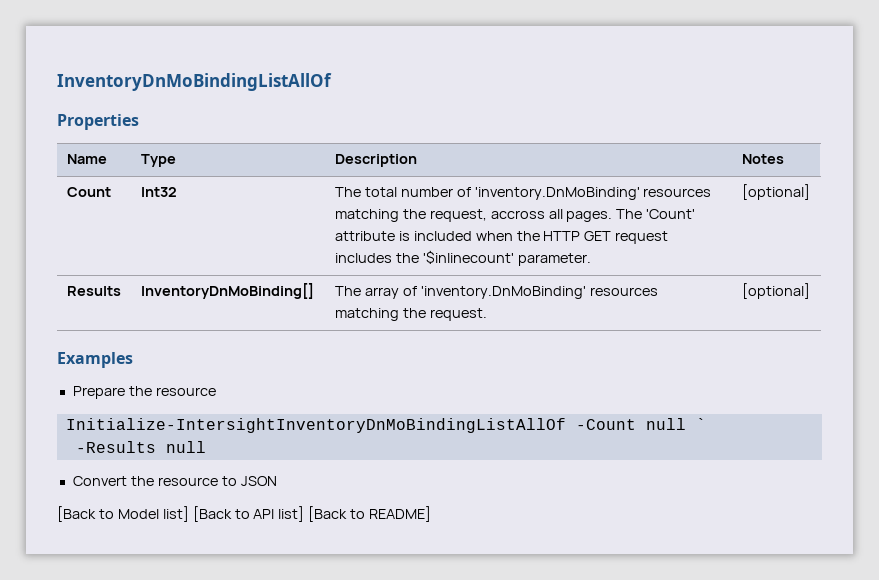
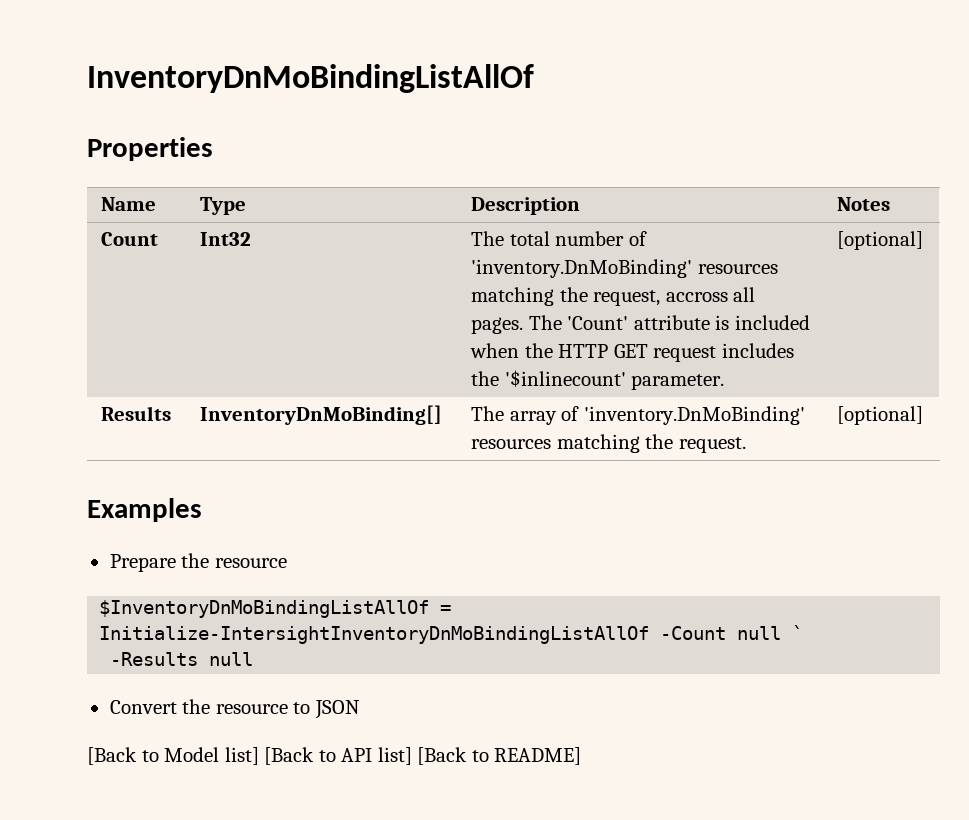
- Initialize-IntersightInventoryDnMoBindingListAllOf -Count null `
+ $InventoryDnMoBindingListAllOf = Initialize-IntersightInventoryDnMoBindingListAllOf -Count null `

